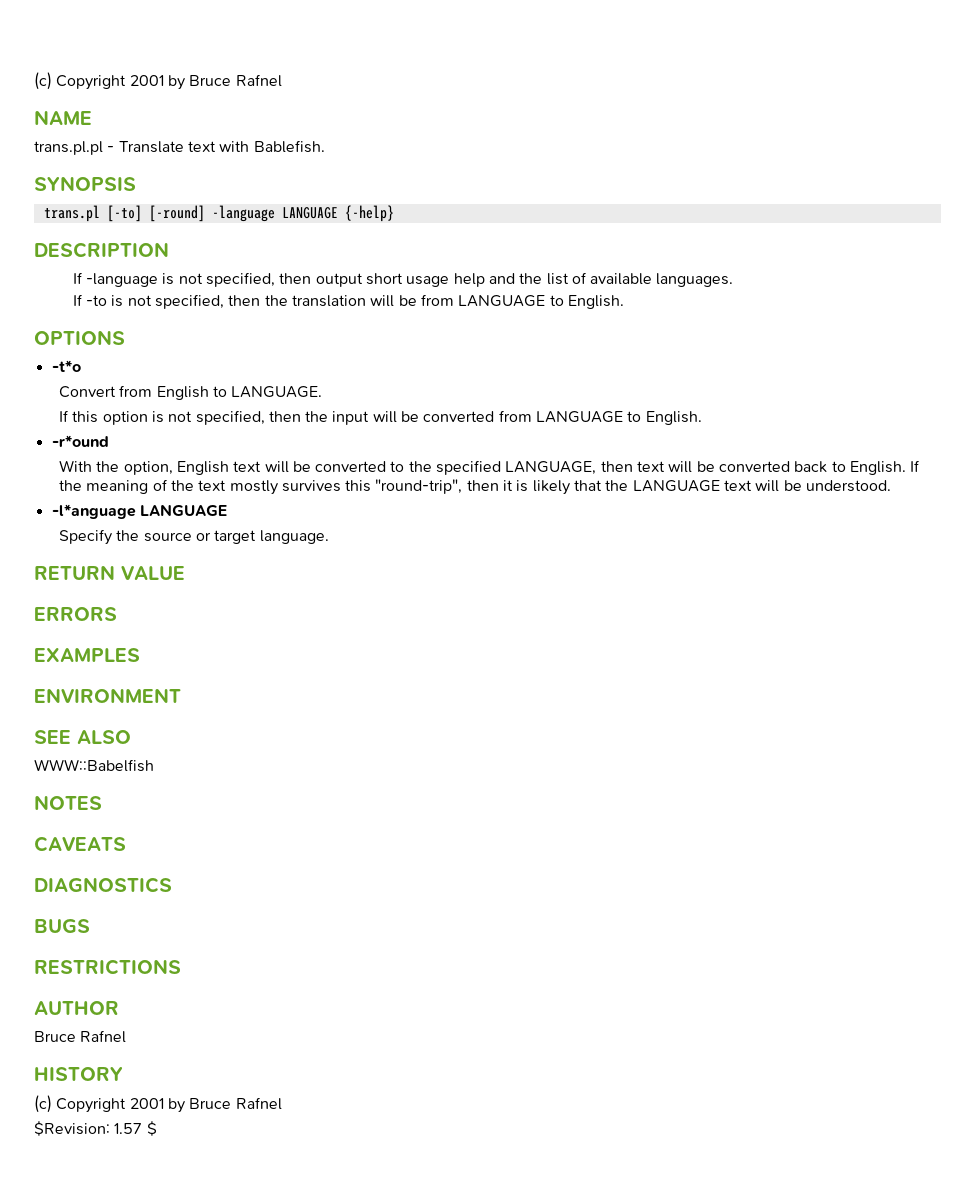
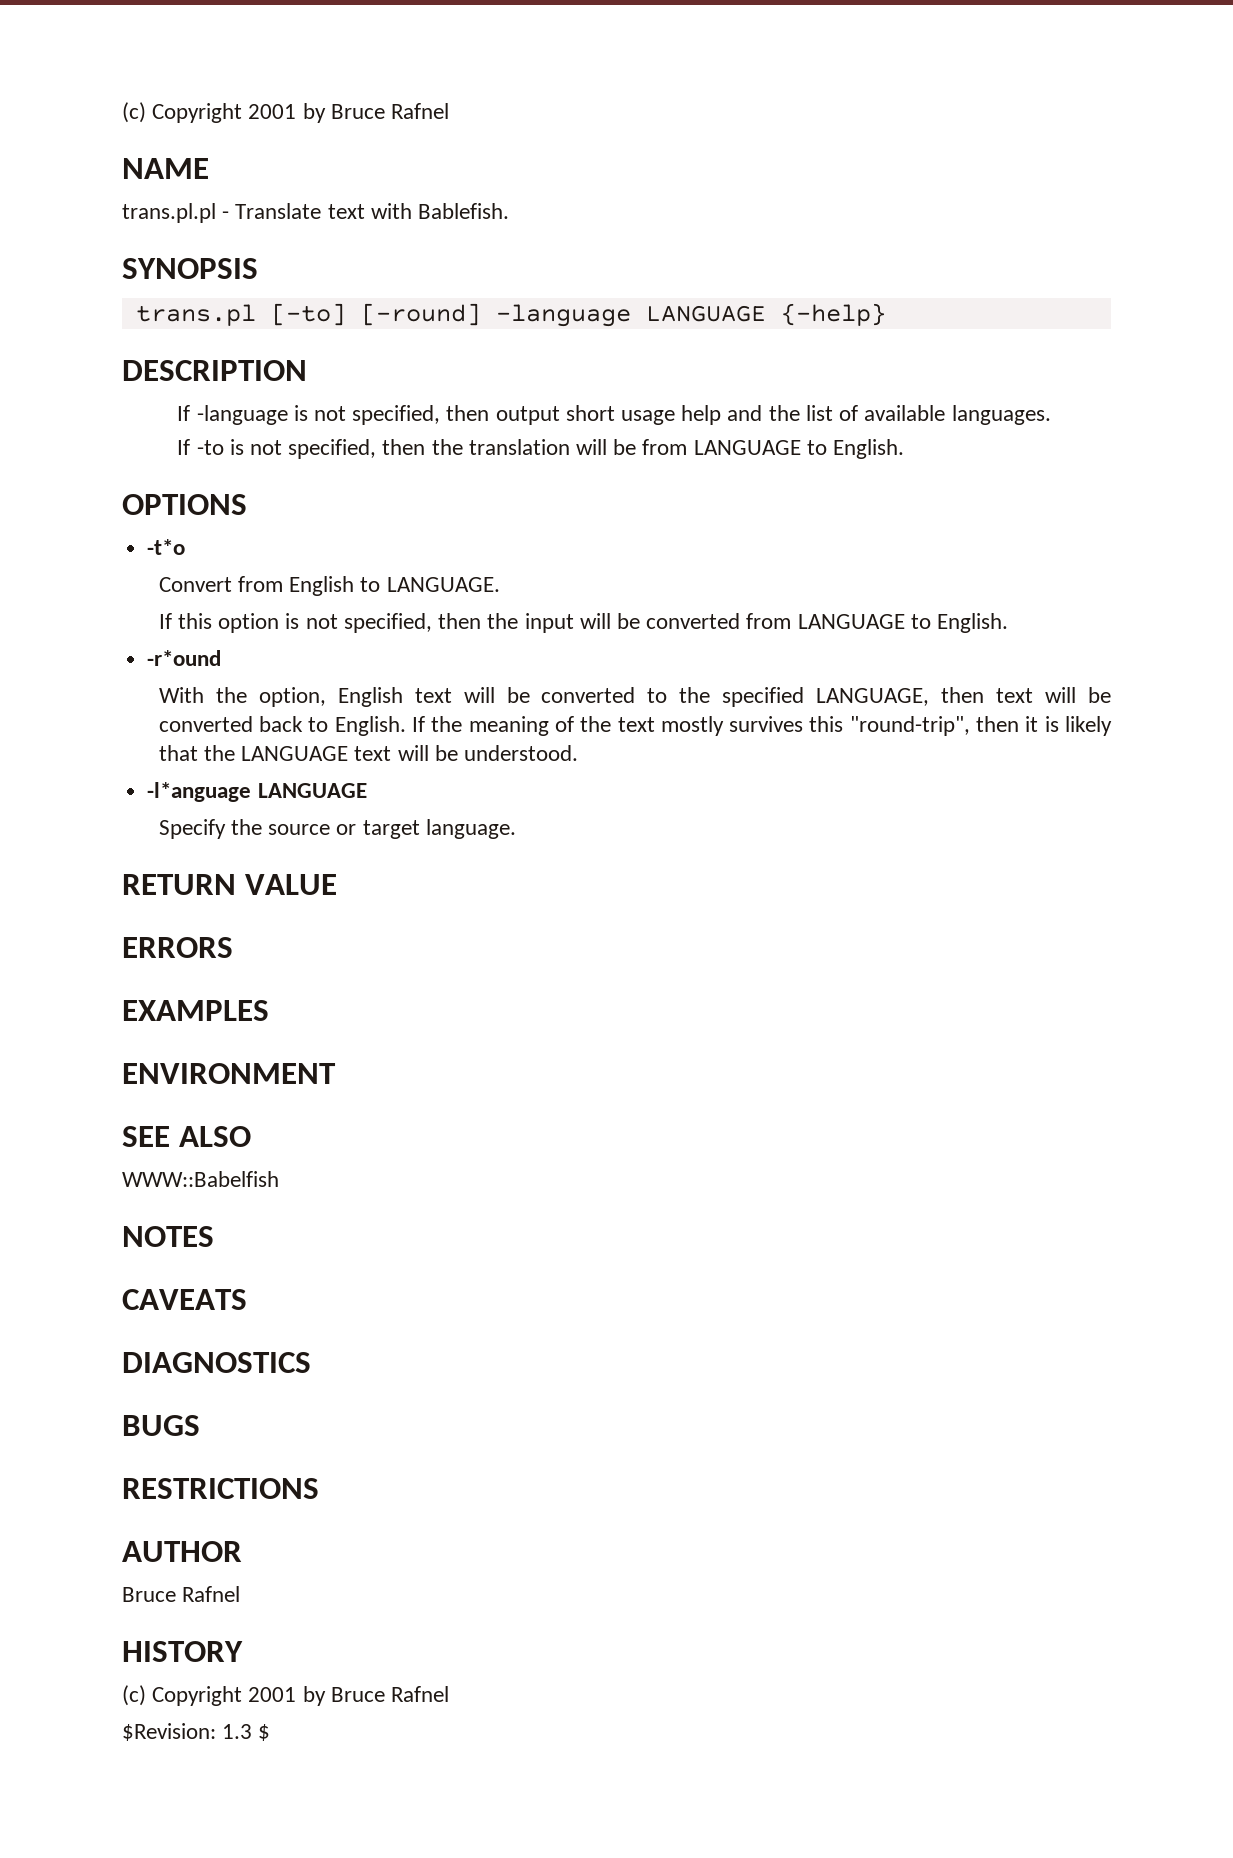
- $Revision: 1.57 $
+ $Revision: 1.3 $

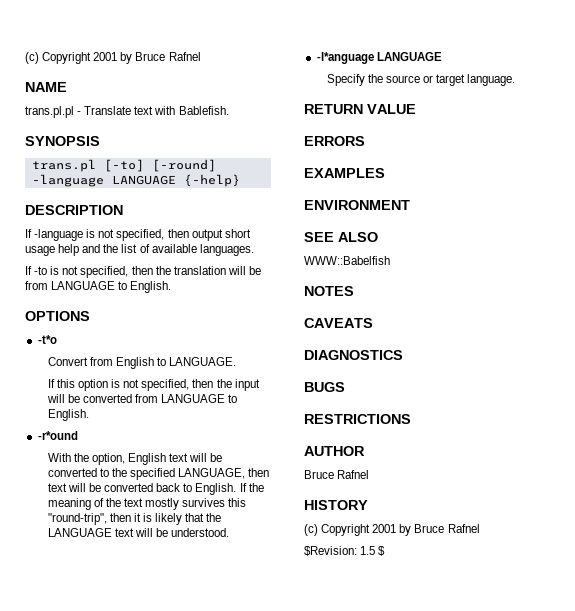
- $Revision: 1.3 $
+ $Revision: 1.5 $

